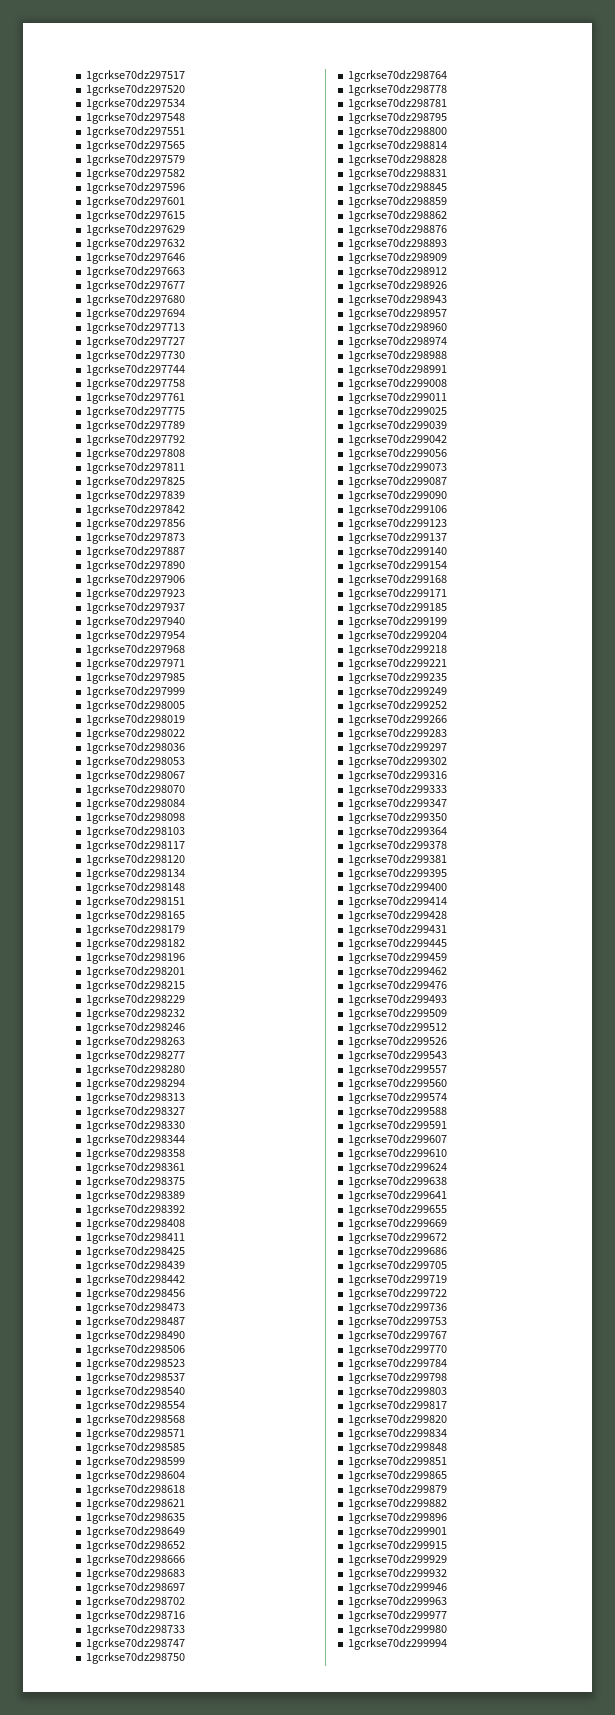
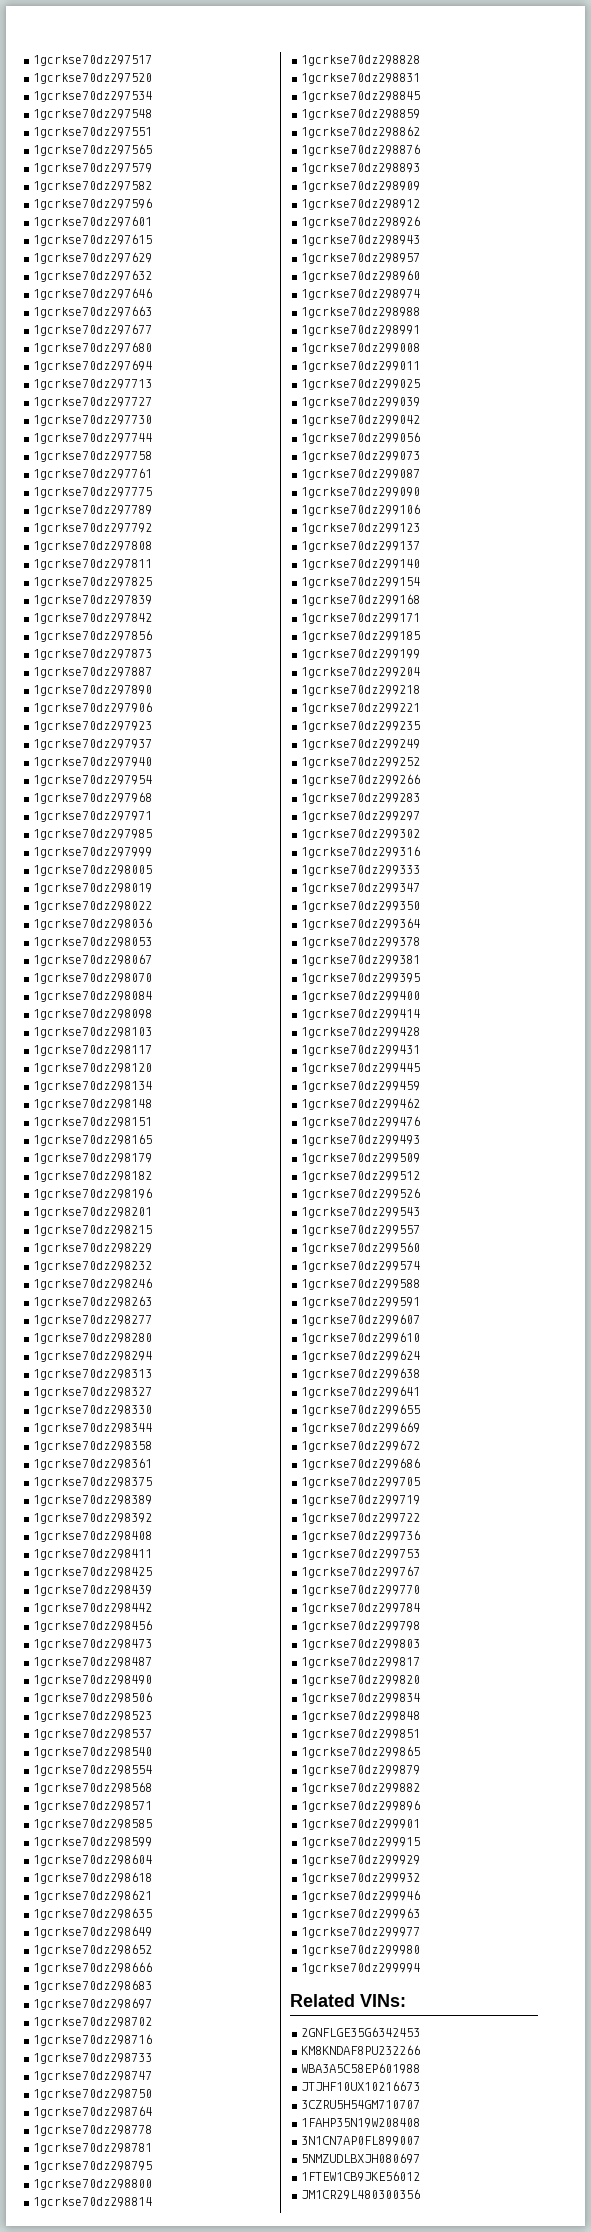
+ Related VINs:
+ 2GNFLGE35G6342453
+ KM8KNDAF8PU232266
+ WBA3A5C58EP601988
+ JTJHF10UX10216673
+ 3CZRU5H54GM710707
+ 1FAHP35N19W208408
+ 3N1CN7AP0FL899007
+ 5NMZUDLBXJH080697
+ 1FTEW1CB9JKE56012
+ JM1CR29L480300356

